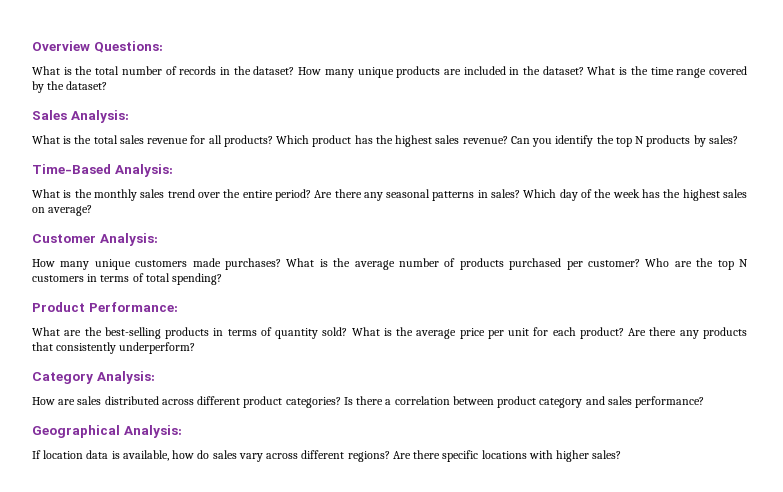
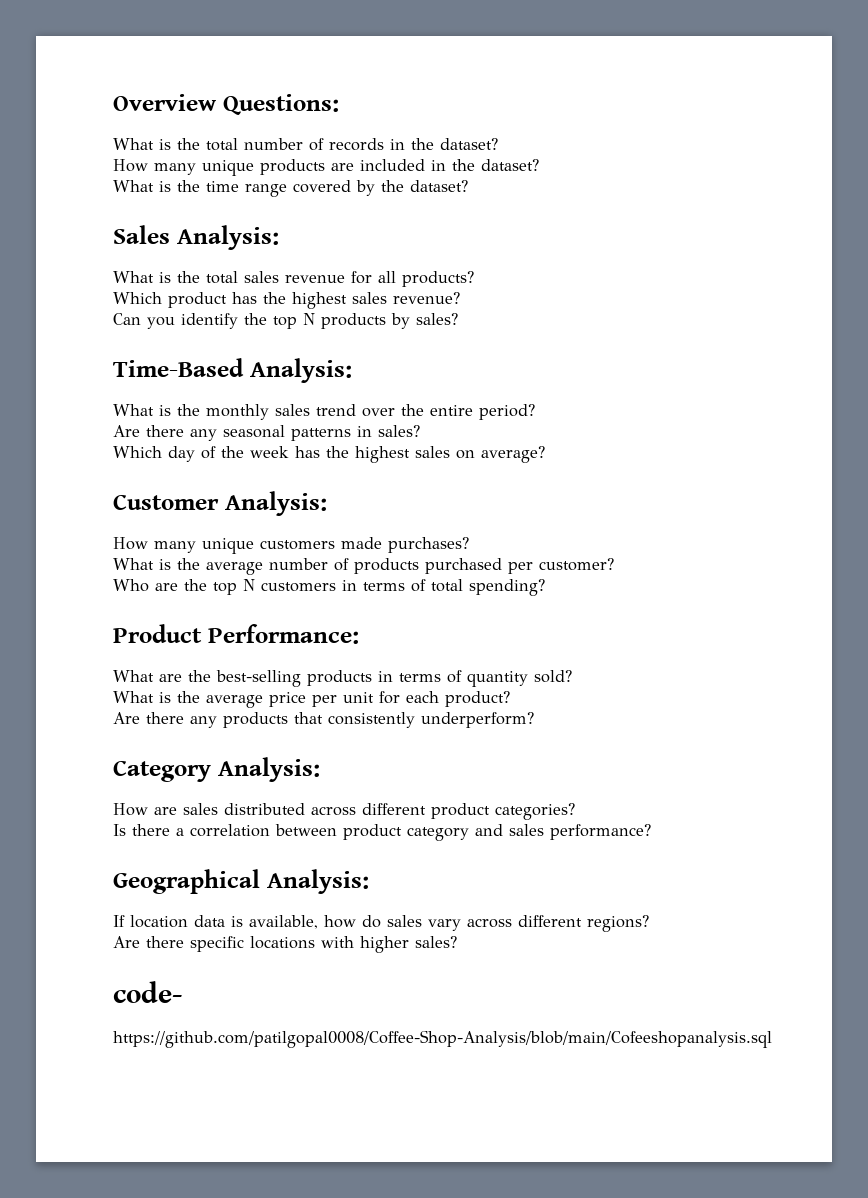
- What is the total number of records in the dataset? How many unique products are included in the dataset? What is the time range covered by the dataset?
+ What is the total number of records in the dataset?
+ How many unique products are included in the dataset?
+ What is the time range covered by the dataset?
- What is the total sales revenue for all products? Which product has the highest sales revenue? Can you identify the top N products by sales?
+ What is the total sales revenue for all products?
+ Which product has the highest sales revenue?
+ Can you identify the top N products by sales?
- What is the monthly sales trend over the entire period? Are there any seasonal patterns in sales? Which day of the week has the highest sales on average?
+ What is the monthly sales trend over the entire period?
+ Are there any seasonal patterns in sales?
+ Which day of the week has the highest sales on average?
- How many unique customers made purchases? What is the average number of products purchased per customer? Who are the top N customers in terms of total spending?
+ How many unique customers made purchases?
+ What is the average number of products purchased per customer?
+ Who are the top N customers in terms of total spending?
- What are the best-selling products in terms of quantity sold? What is the average price per unit for each product? Are there any products that consistently underperform?
+ What are the best-selling products in terms of quantity sold?
+ What is the average price per unit for each product?
+ Are there any products that consistently underperform?
- How are sales distributed across different product categories? Is there a correlation between product category and sales performance?
+ How are sales distributed across different product categories?
+ Is there a correlation between product category and sales performance?
- If location data is available, how do sales vary across different regions? Are there specific locations with higher sales?
+ If location data is available, how do sales vary across different regions?
+ Are there specific locations with higher sales?
+ code-
+ https://github.com/patilgopal0008/Coffee-Shop-Analysis/blob/main/Cofeeshopanalysis.sql

